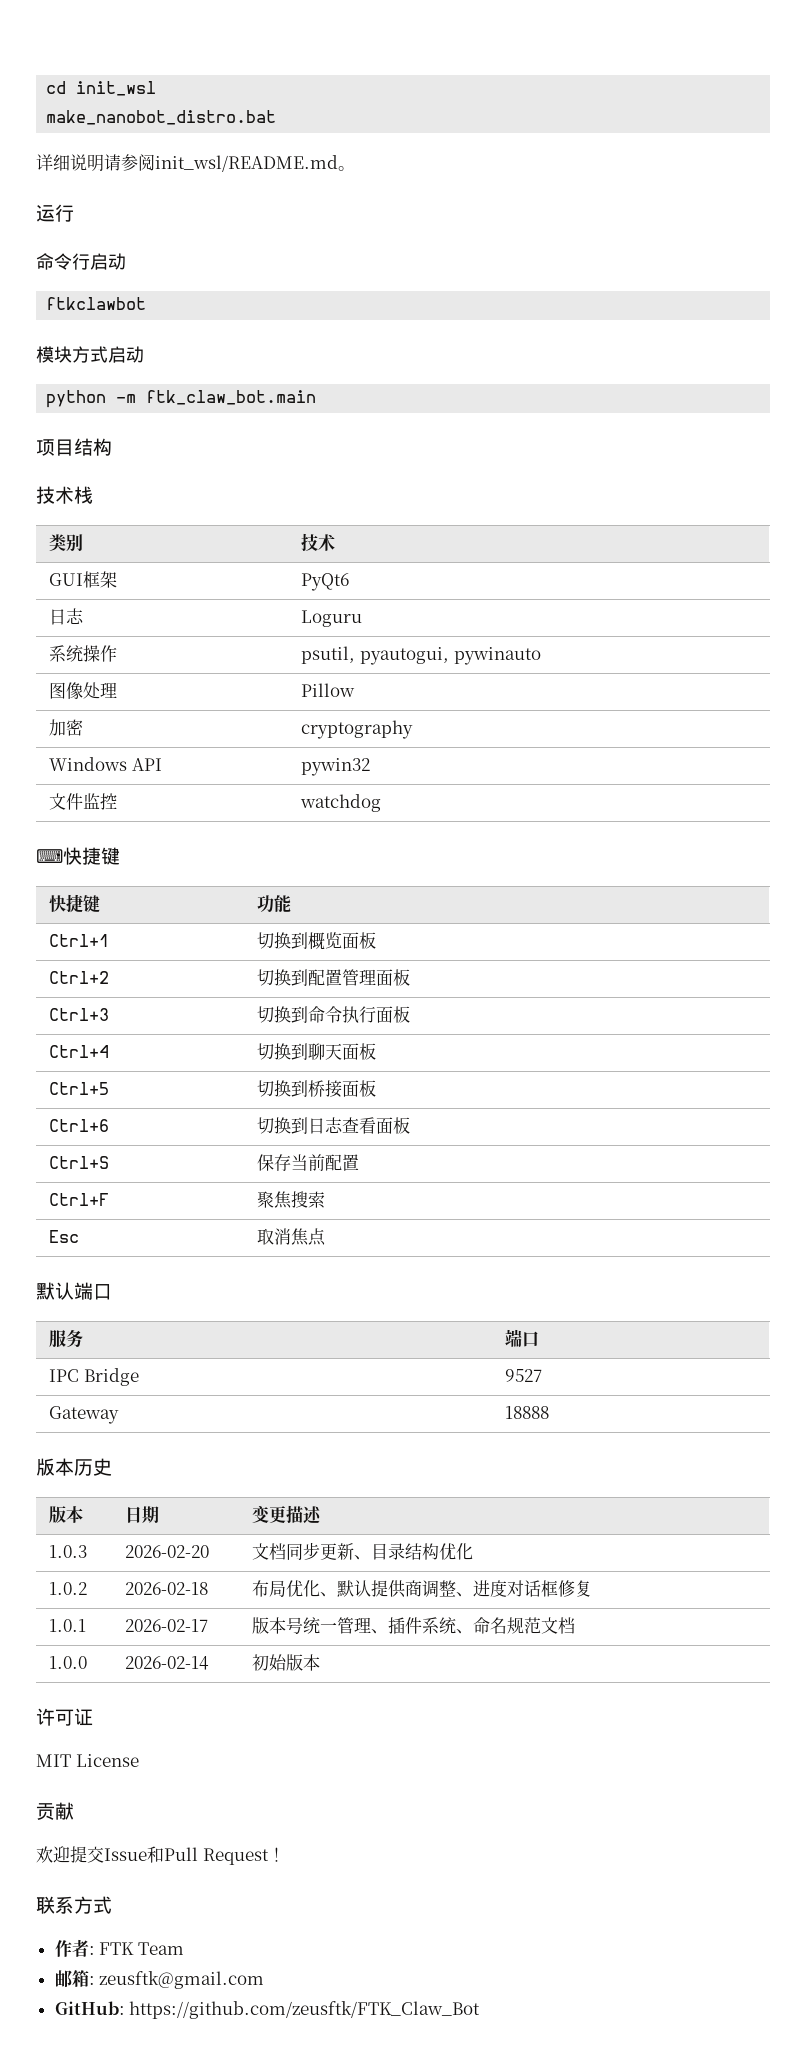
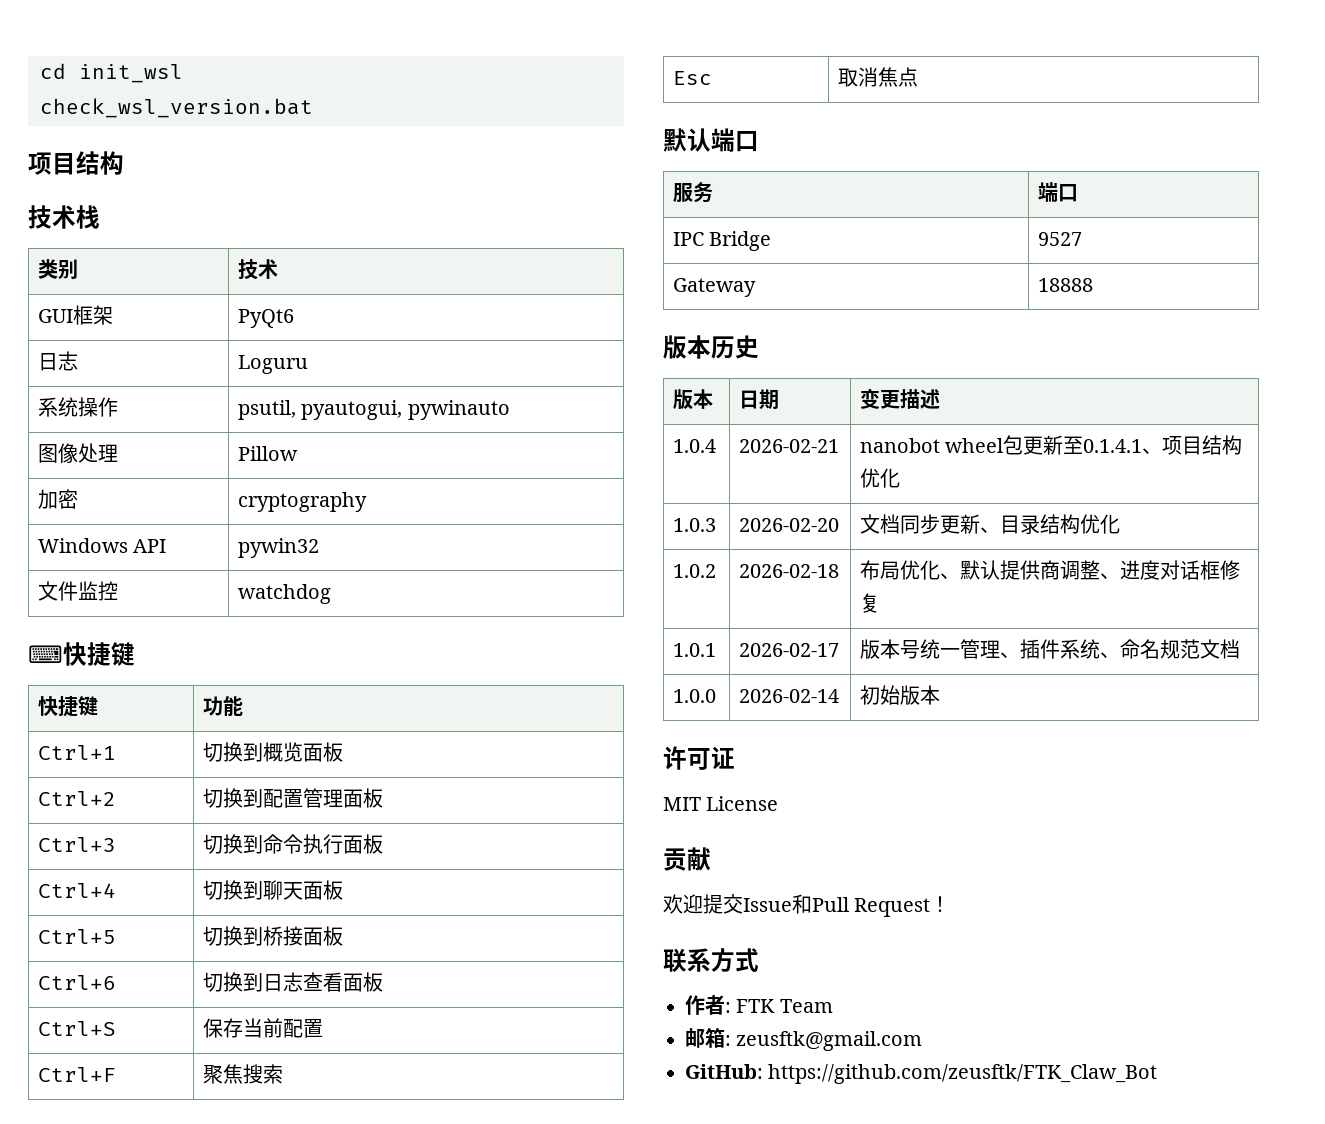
- make_nanobot_distro.bat
- 详细说明请参阅init_wsl/README.md。
- 运行
- 命令行启动
- ftkclawbot
- 模块方式启动
- python -m ftk_claw_bot.main
+ check_wsl_version.bat
+ 1.0.4 | 2026-02-21 | nanobot wheel包更新至0.1.4.1、项目结构优化

